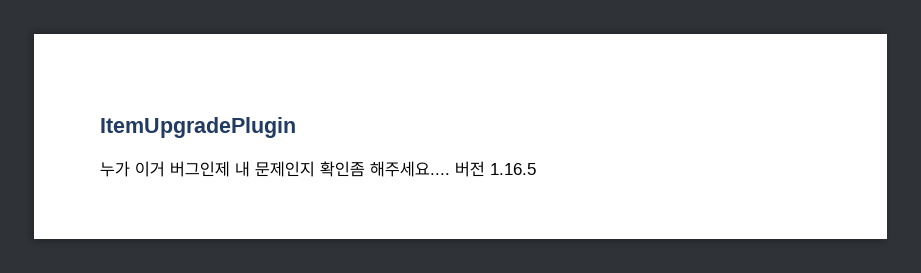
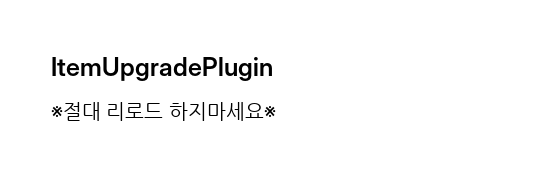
- 누가 이거 버그인제 내 문제인지 확인좀 해주세요.... 버전 1.16.5
+ ※절대 리로드 하지마세요※

